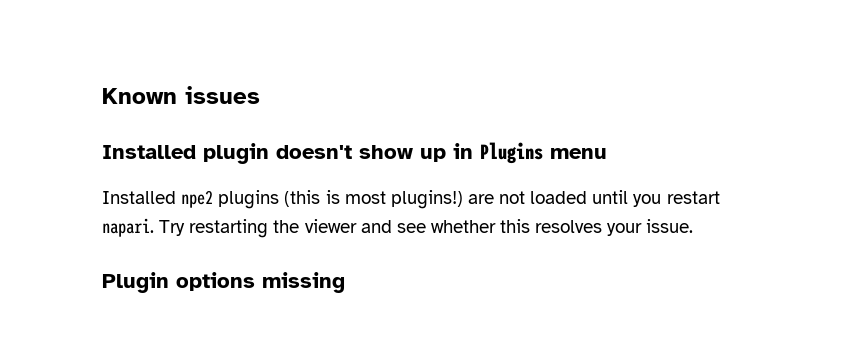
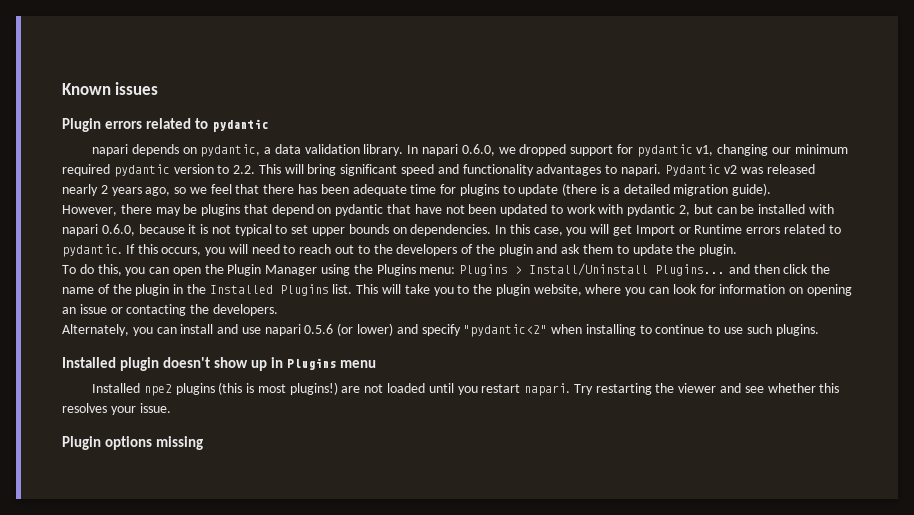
+ Plugin errors related to pydantic
+ napari depends on pydantic, a data validation library. In napari 0.6.0, we dropped support for pydantic v1, changing our minimum required pydantic version to 2.2. This will bring significant speed and functionality advantages to napari. Pydantic v2 was released nearly 2 years ago, so we feel that there has been adequate time for plugins to update (there is a detailed migration guide).
+ However, there may be plugins that depend on pydantic that have not been updated to work with pydantic 2, but can be installed with napari 0.6.0, because it is not typical to set upper bounds on dependencies. In this case, you will get Import or Runtime errors related to pydantic. If this occurs, you will need to reach out to the developers of the plugin and ask them to update the plugin.
+ To do this, you can open the Plugin Manager using the Plugins menu: Plugins > Install/Uninstall Plugins... and then click the name of the plugin in the Installed Plugins list. This will take you to the plugin website, where you can look for information on opening an issue or contacting the developers.
+ Alternately, you can install and use napari 0.5.6 (or lower) and specify "pydantic<2" when installing to continue to use such plugins.

